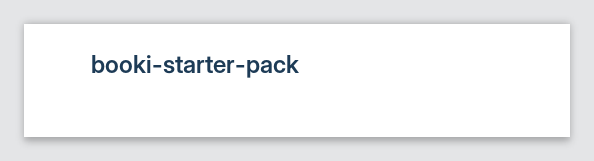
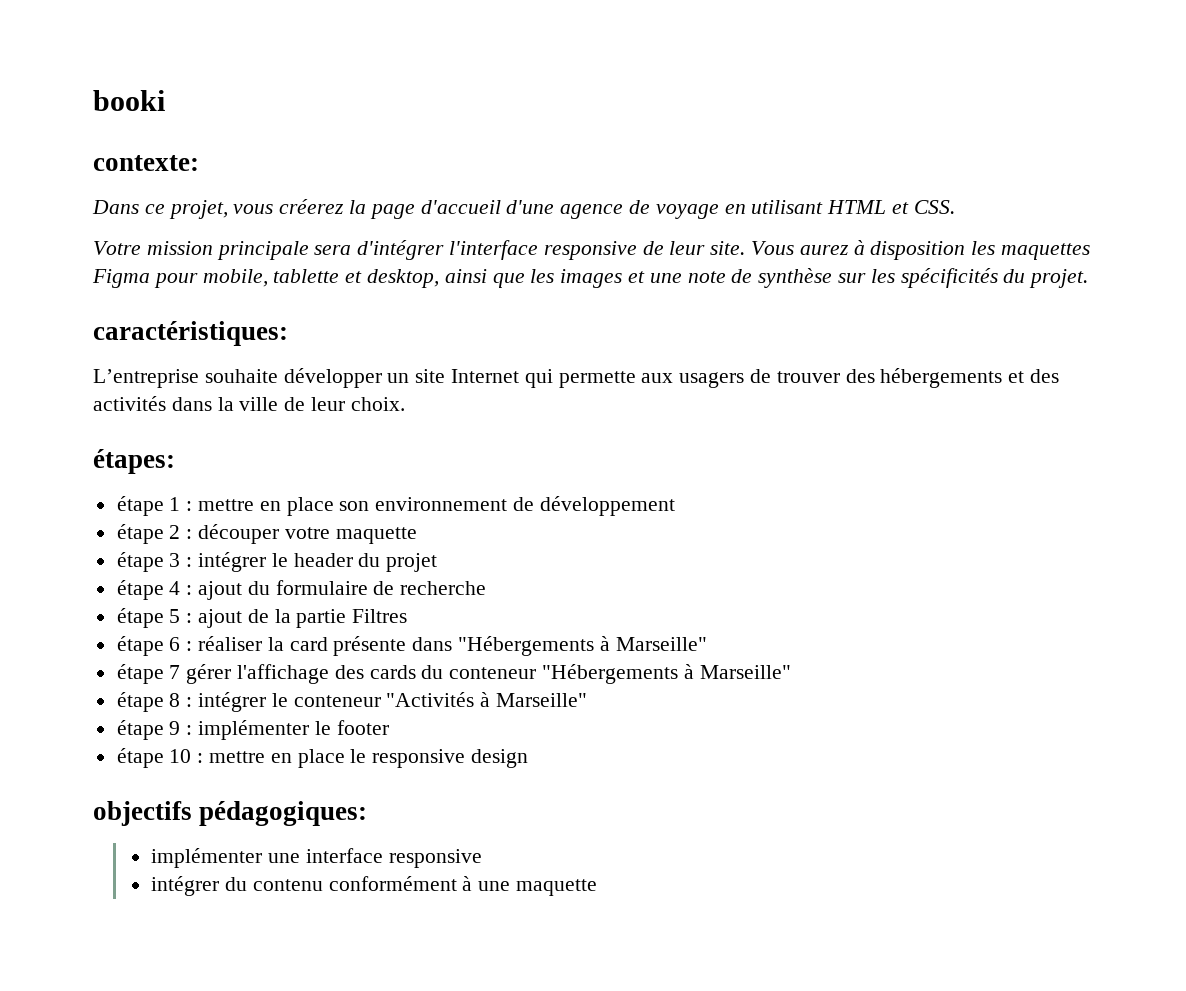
- booki-starter-pack
+ booki
+ contexte:
+ Dans ce projet, vous créerez la page d'accueil d'une agence de voyage en utilisant HTML et CSS.
+ Votre mission principale sera d'intégrer l'interface responsive de leur site. Vous aurez à disposition les maquettes Figma pour mobile, tablette et desktop, ainsi que les images et une note de synthèse sur les spécificités du projet.
+ caractéristiques:
+ L’entreprise souhaite développer un site Internet qui permette aux usagers de trouver des hébergements et des activités dans la ville de leur choix.
+ étapes:
+ étape 1 : mettre en place son environnement de développement
+ étape 2 : découper votre maquette
+ étape 3 : intégrer le header du projet
+ étape 4 : ajout du formulaire de recherche
+ étape 5 : ajout de la partie Filtres
+ étape 6 : réaliser la card présente dans "Hébergements à Marseille"
+ étape 7 gérer l'affichage des cards du conteneur "Hébergements à Marseille"
+ étape 8 : intégrer le conteneur "Activités à Marseille"
+ étape 9 : implémenter le footer
+ étape 10 : mettre en place le responsive design
+ objectifs pédagogiques:
+ implémenter une interface responsive
+ intégrer du contenu conformément à une maquette

